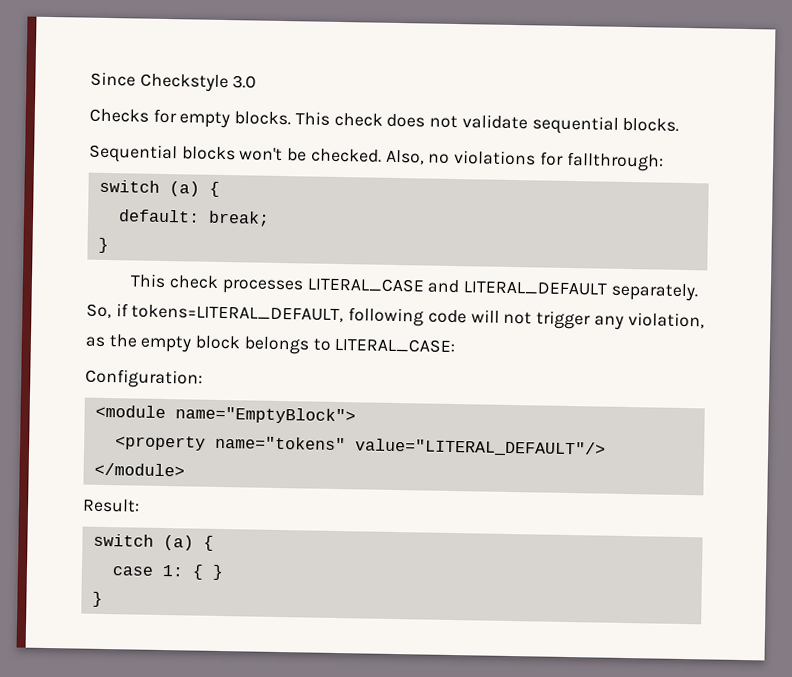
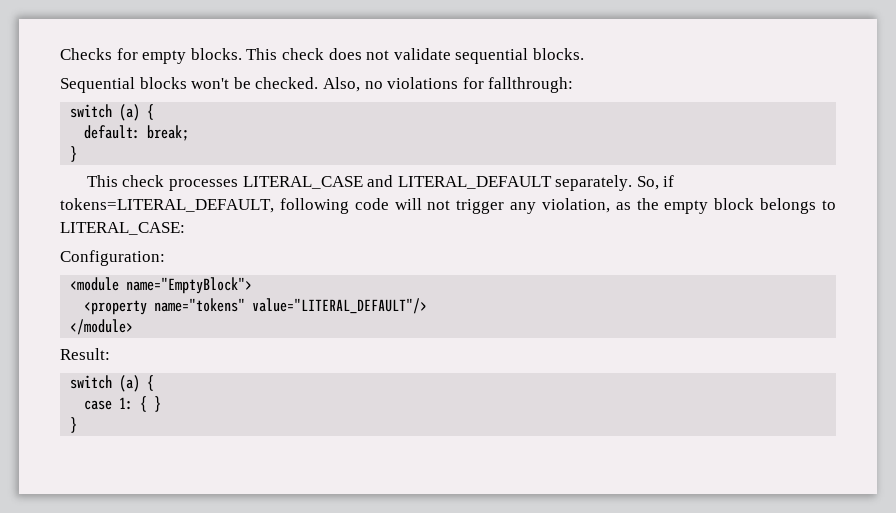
- Since Checkstyle 3.0

